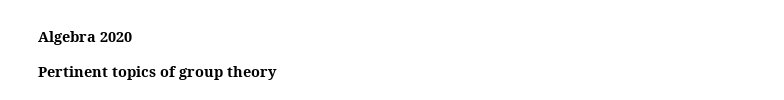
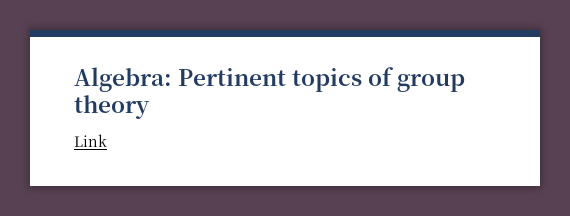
- Algebra 2020
- Pertinent topics of group theory
+ Algebra: Pertinent topics of group theory
+ Link

